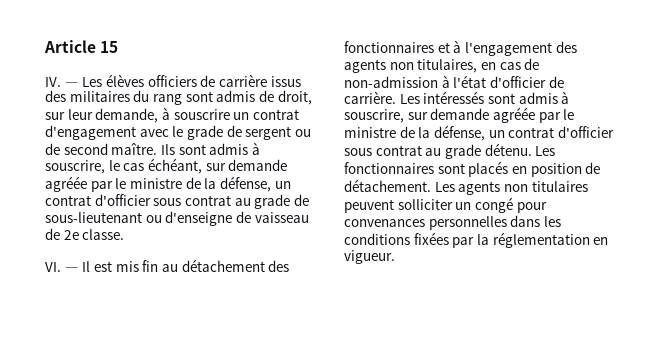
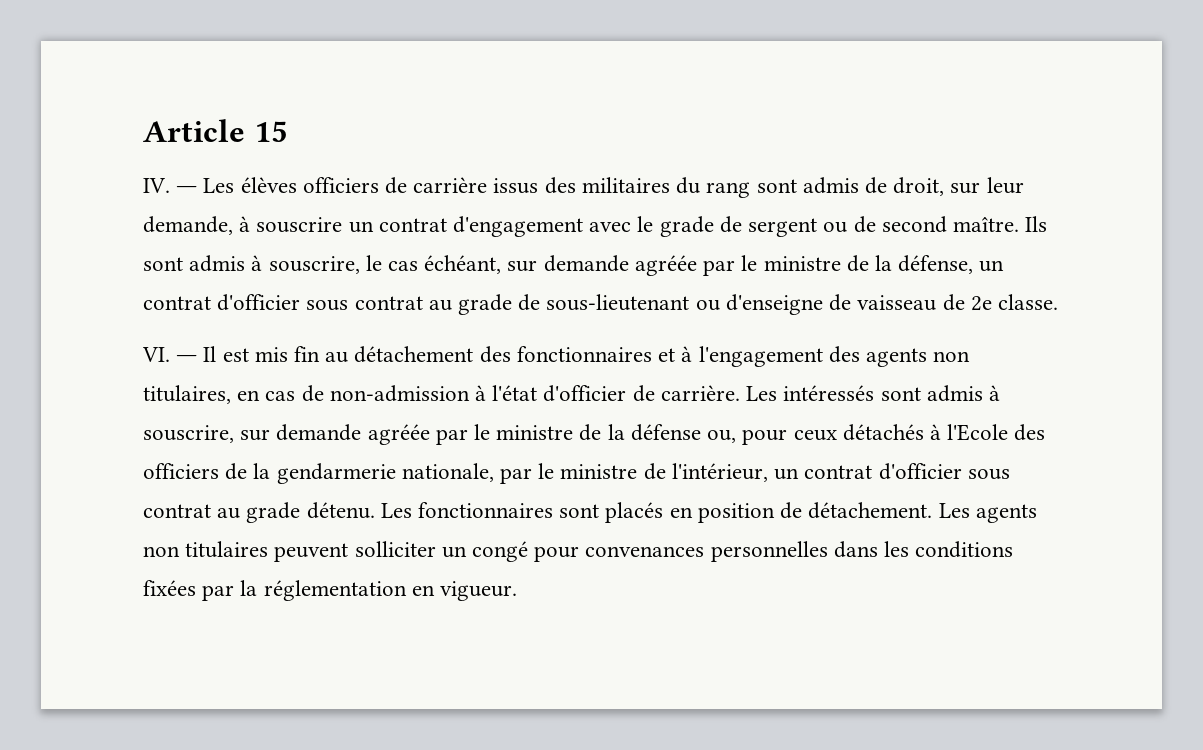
- Les intéressés sont admis à souscrire, sur demande agréée par le ministre de la défense, un contrat d'officier sous contrat au grade détenu.
+ Les intéressés sont admis à souscrire, sur demande agréée par le ministre de la défense ou, pour ceux détachés à l'Ecole des officiers de la gendarmerie nationale, par le ministre de l'intérieur, un contrat d'officier sous contrat au grade détenu.

